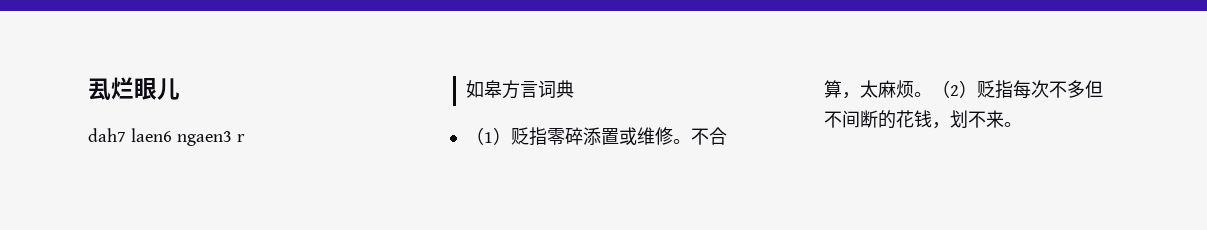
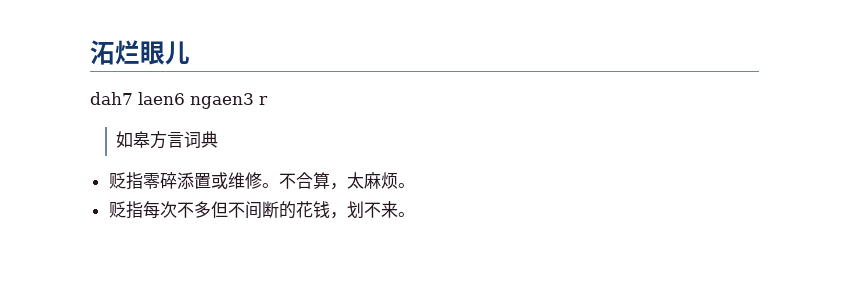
- 厾烂眼儿
+ 沰烂眼儿
- （1）贬指零碎添置或维修。
+ 贬指零碎添置或维修。
- 不合算，太麻烦。（2）贬指每次不多但不间断的花钱，划不来。
+ 不合算，太麻烦。
+ 贬指每次不多但不间断的花钱，划不来。

